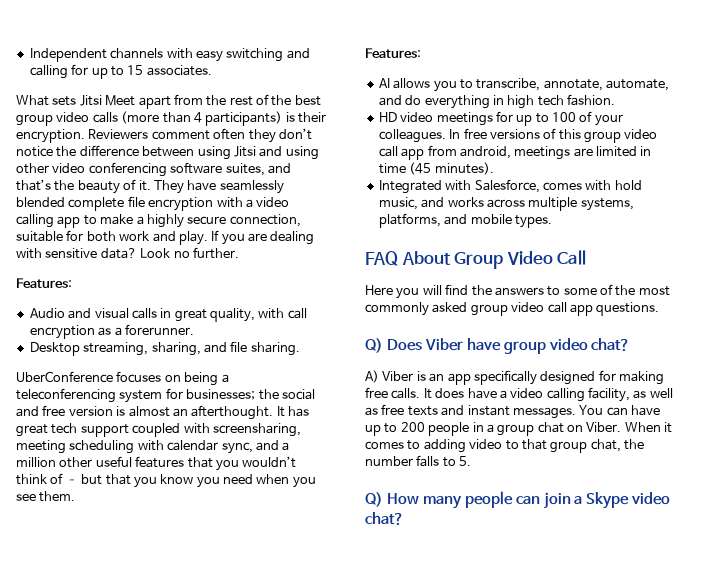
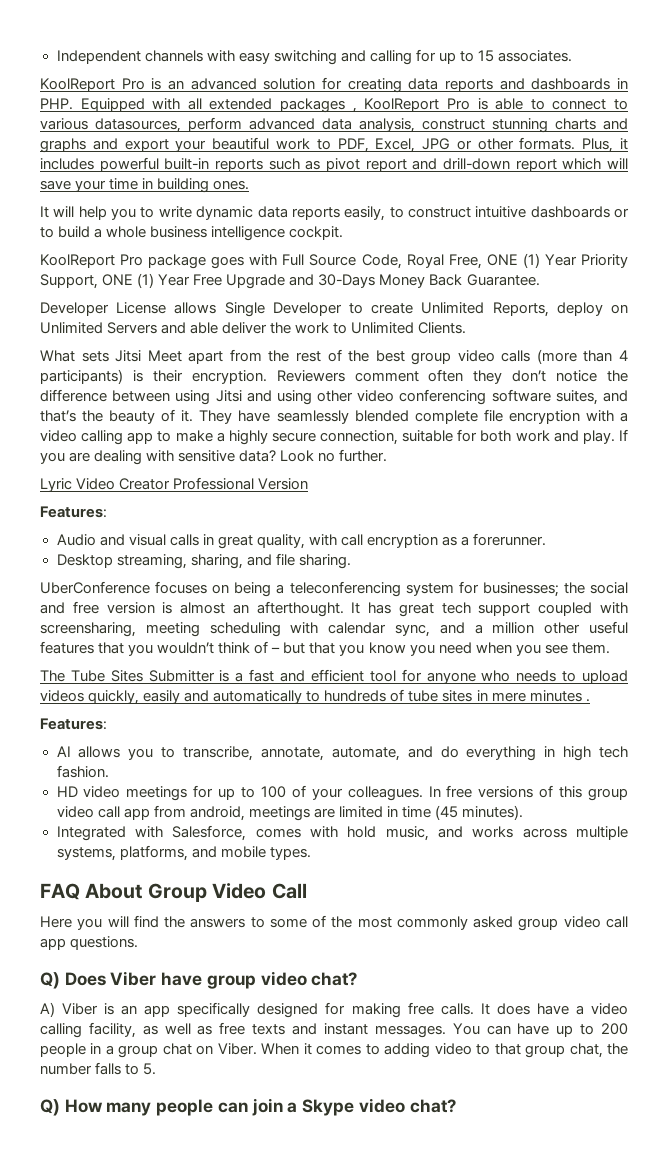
+ KoolReport Pro is an advanced solution for creating data reports and dashboards in PHP. Equipped with all extended packages , KoolReport Pro is able to connect to various datasources, perform advanced data analysis, construct stunning charts and graphs and export your beautiful work to PDF, Excel, JPG or other formats. Plus, it includes powerful built-in reports such as pivot report and drill-down report which will save your time in building ones.
+ It will help you to write dynamic data reports easily, to construct intuitive dashboards or to build a whole business intelligence cockpit.
+ KoolReport Pro package goes with Full Source Code, Royal Free, ONE (1) Year Priority Support, ONE (1) Year Free Upgrade and 30-Days Money Back Guarantee.
+ Developer License allows Single Developer to create Unlimited Reports, deploy on Unlimited Servers and able deliver the work to Unlimited Clients.
+ Lyric Video Creator Professional Version
+ The Tube Sites Submitter is a fast and efficient tool for anyone who needs to upload videos quickly, easily and automatically to hundreds of tube sites in mere minutes .

